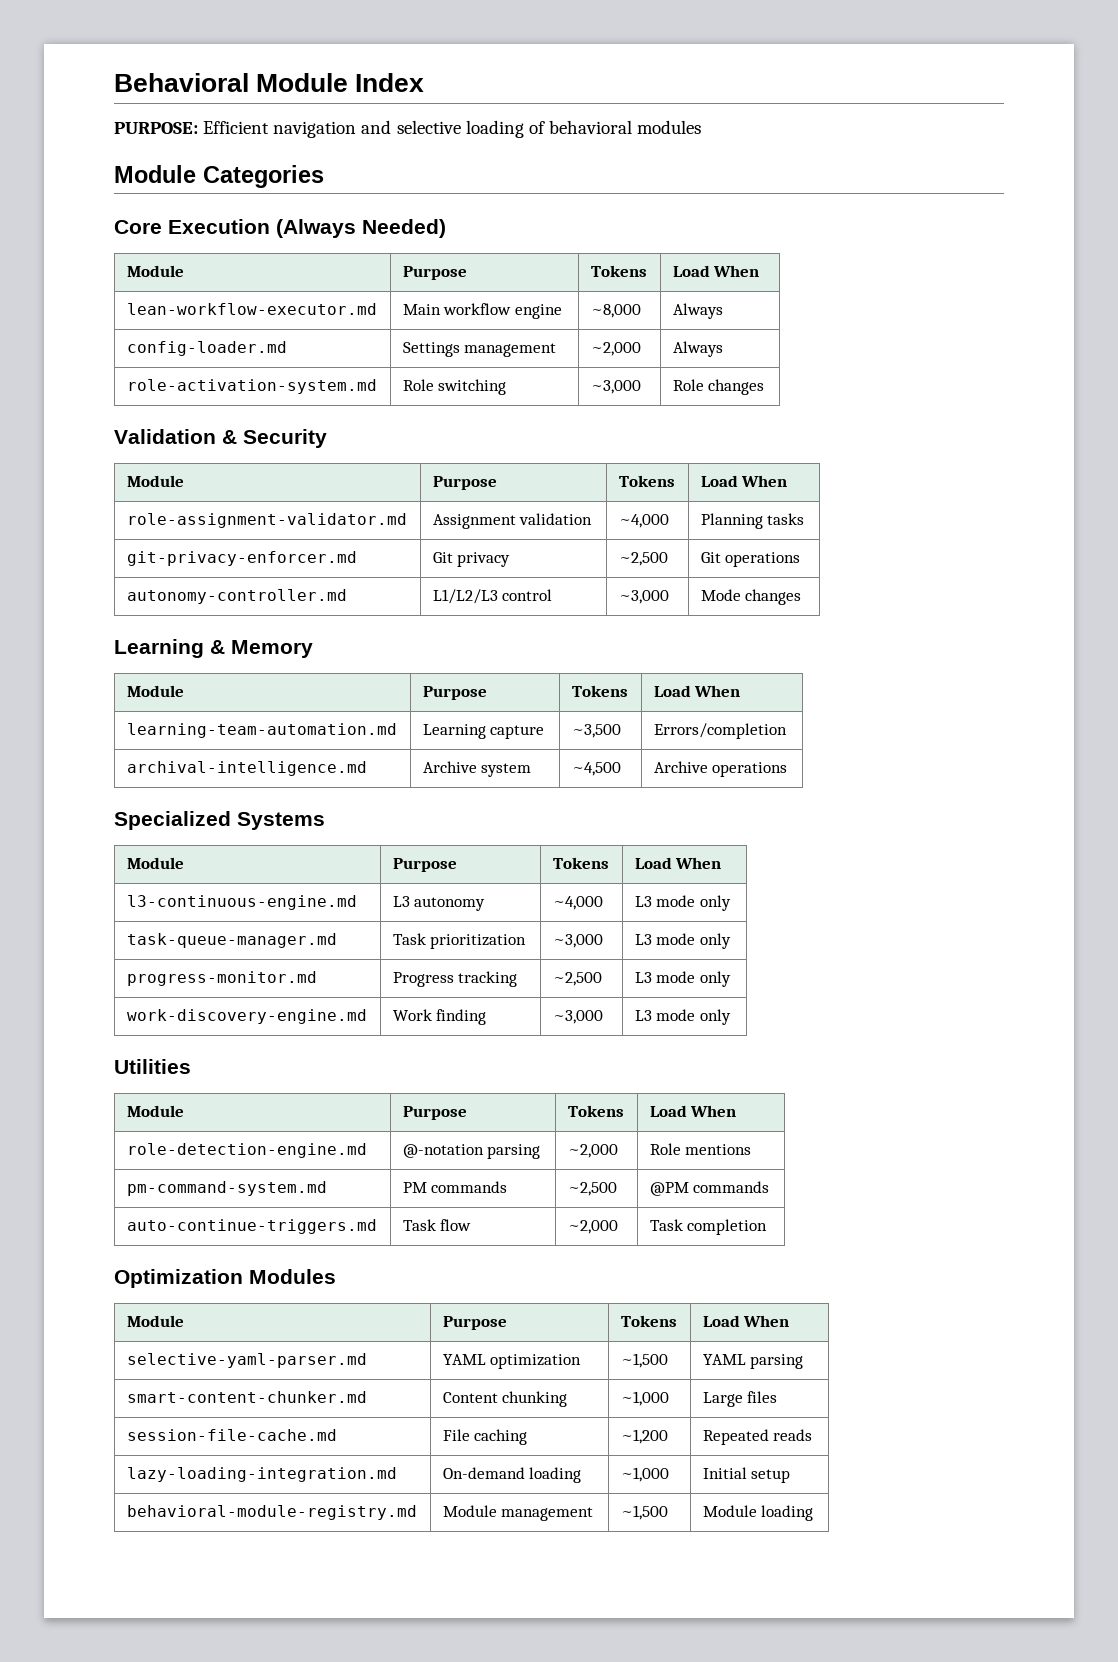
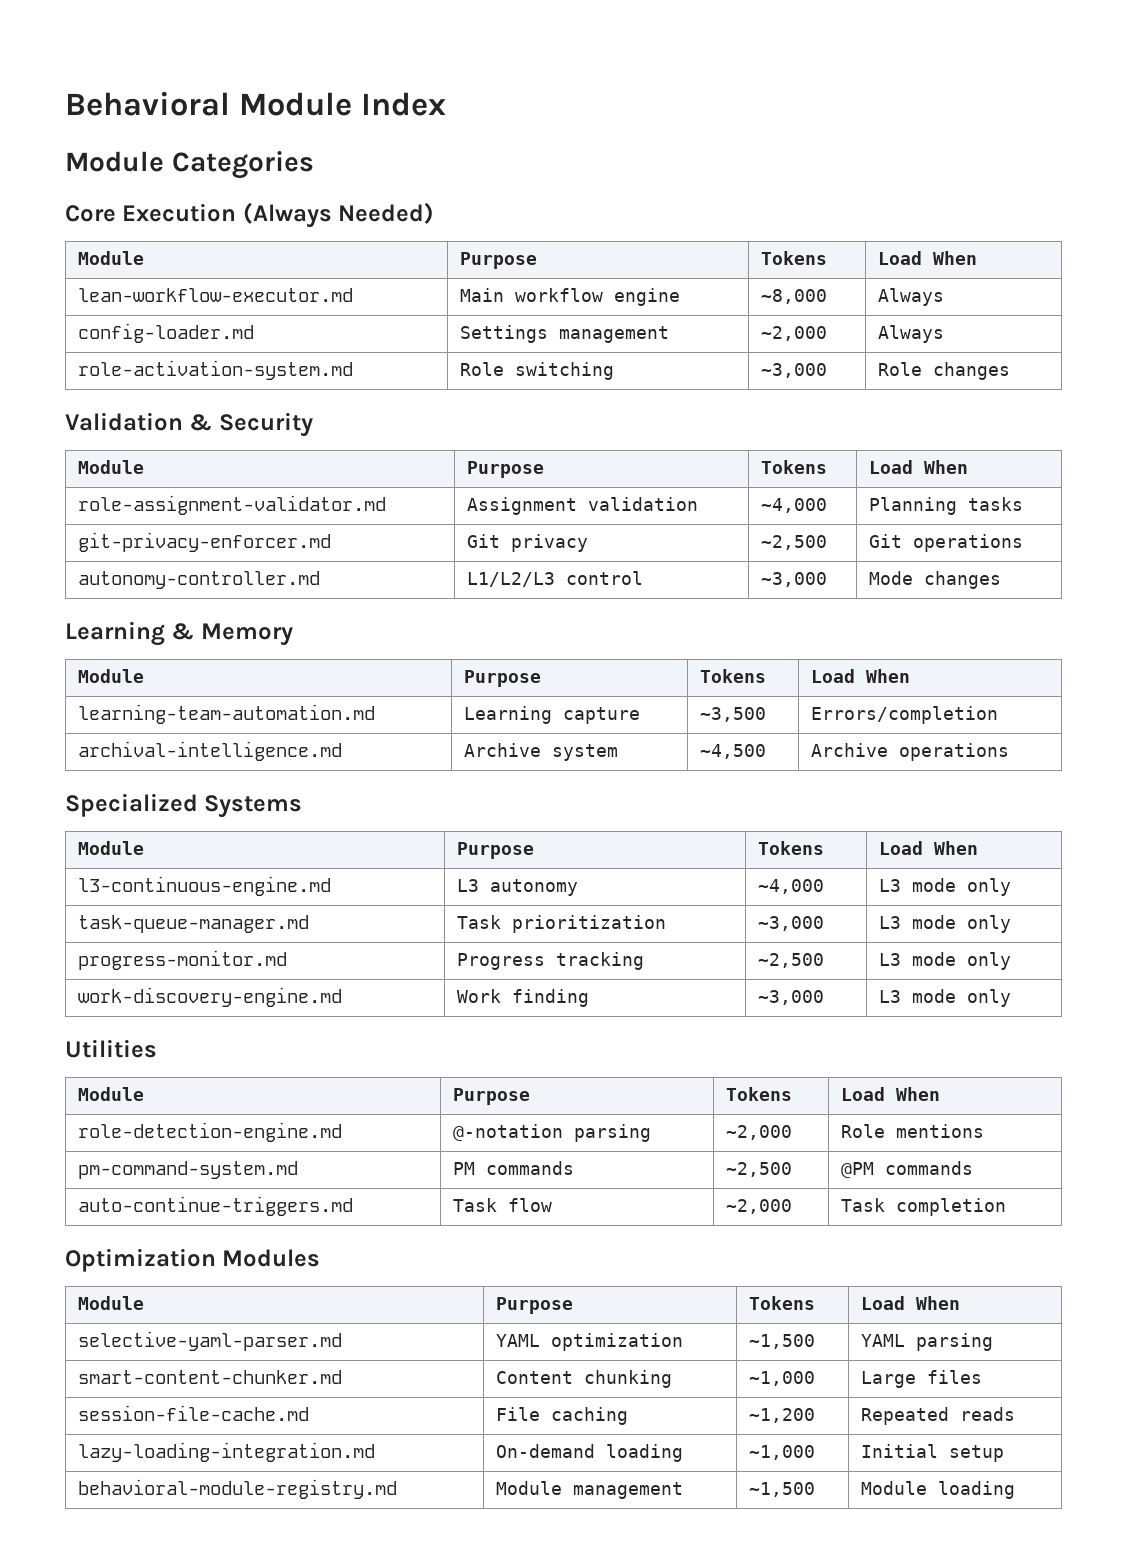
- PURPOSE: Efficient navigation and selective loading of behavioral modules

